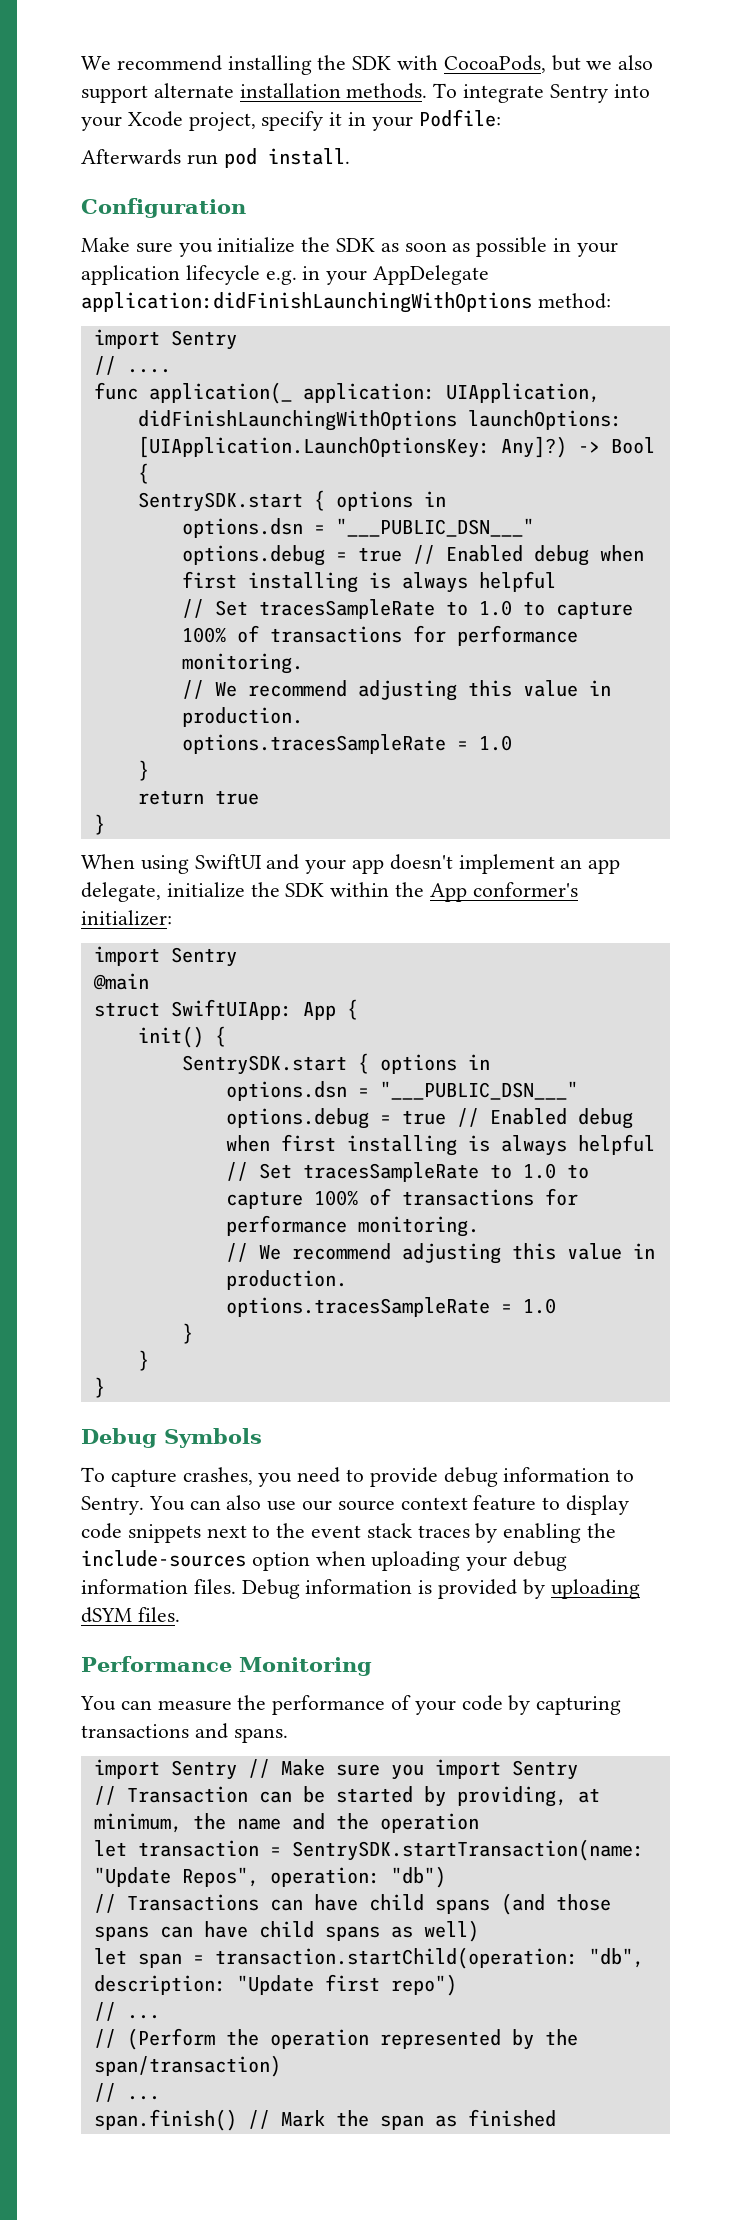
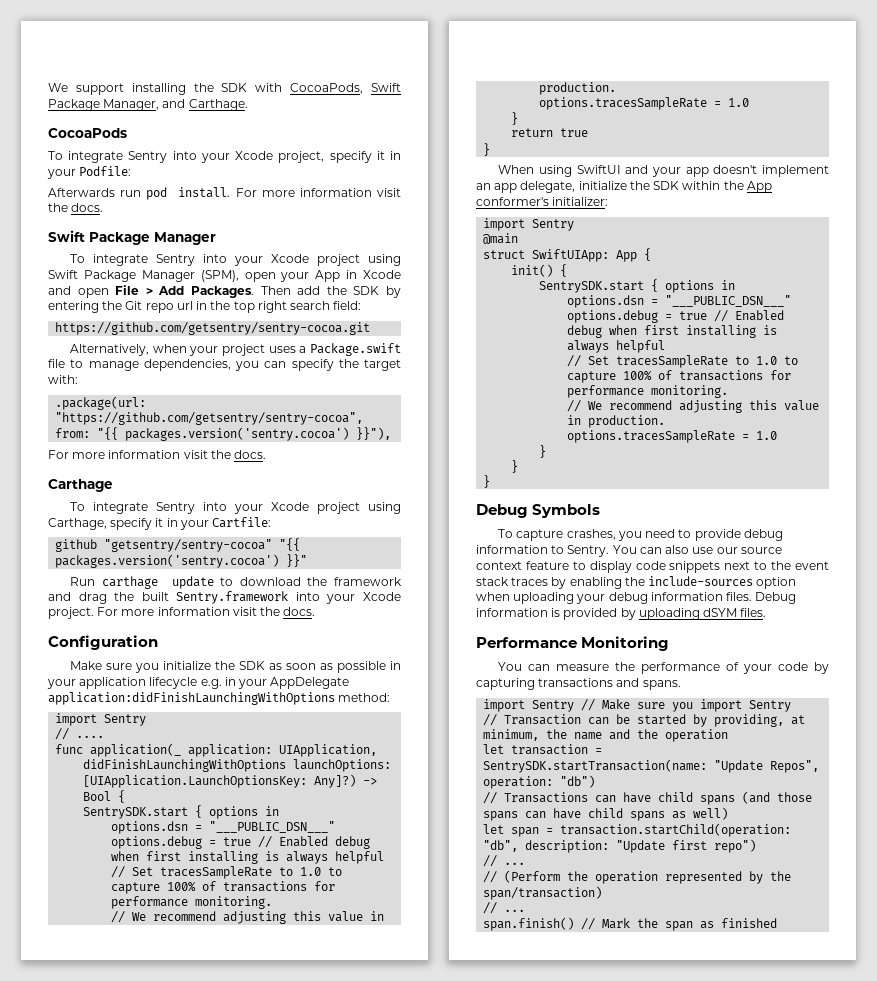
- We recommend installing the SDK with CocoaPods, but we also support alternate installation methods. To integrate Sentry into your Xcode project, specify it in your Podfile:
+ We support installing the SDK with CocoaPods, Swift Package Manager, and Carthage.
+ CocoaPods
+ To integrate Sentry into your Xcode project, specify it in your Podfile:
- Afterwards run pod install.
+ Afterwards run pod install. For more information visit the docs.
+ Swift Package Manager
+ To integrate Sentry into your Xcode project using Swift Package Manager (SPM), open your App in Xcode and open File > Add Packages. Then add the SDK by entering the Git repo url in the top right search field:
+ https://github.com/getsentry/sentry-cocoa.git
+ Alternatively, when your project uses a Package.swift file to manage dependencies, you can specify the target with:
+ .package(url: "https://github.com/getsentry/sentry-cocoa", from: "{{ packages.version('sentry.cocoa') }}"),
+ For more information visit the docs.
+ Carthage
+ To integrate Sentry into your Xcode project using Carthage, specify it in your Cartfile:
+ github "getsentry/sentry-cocoa" "{{ packages.version('sentry.cocoa') }}"
+ Run carthage update to download the framework and drag the built Sentry.framework into your Xcode project. For more information visit the docs.

